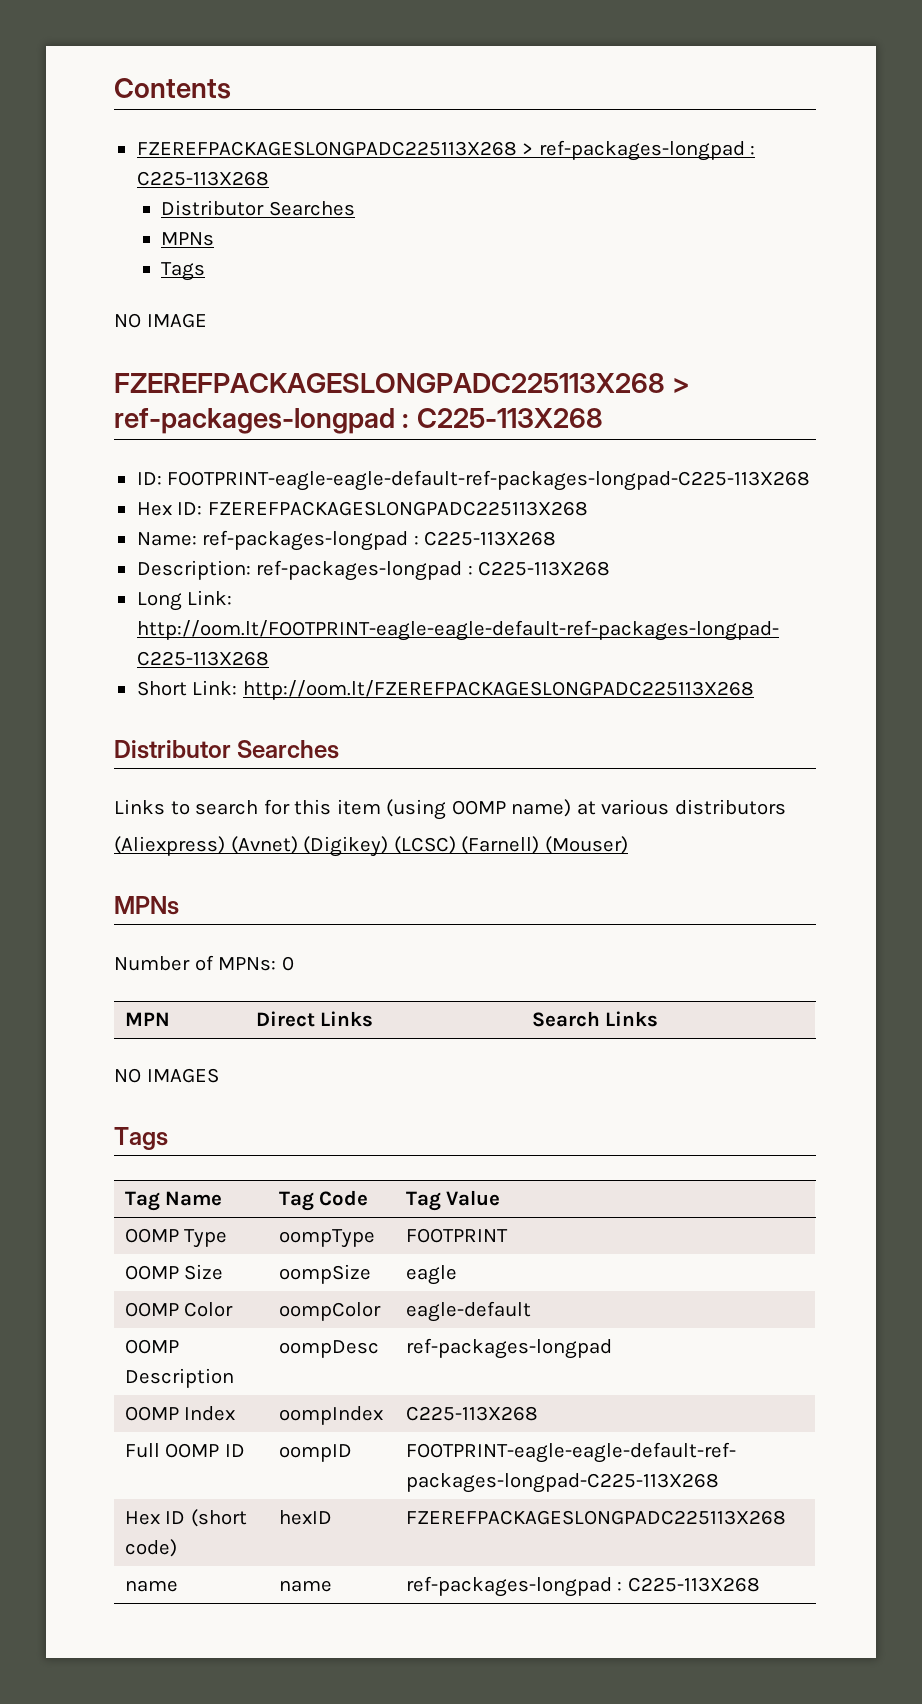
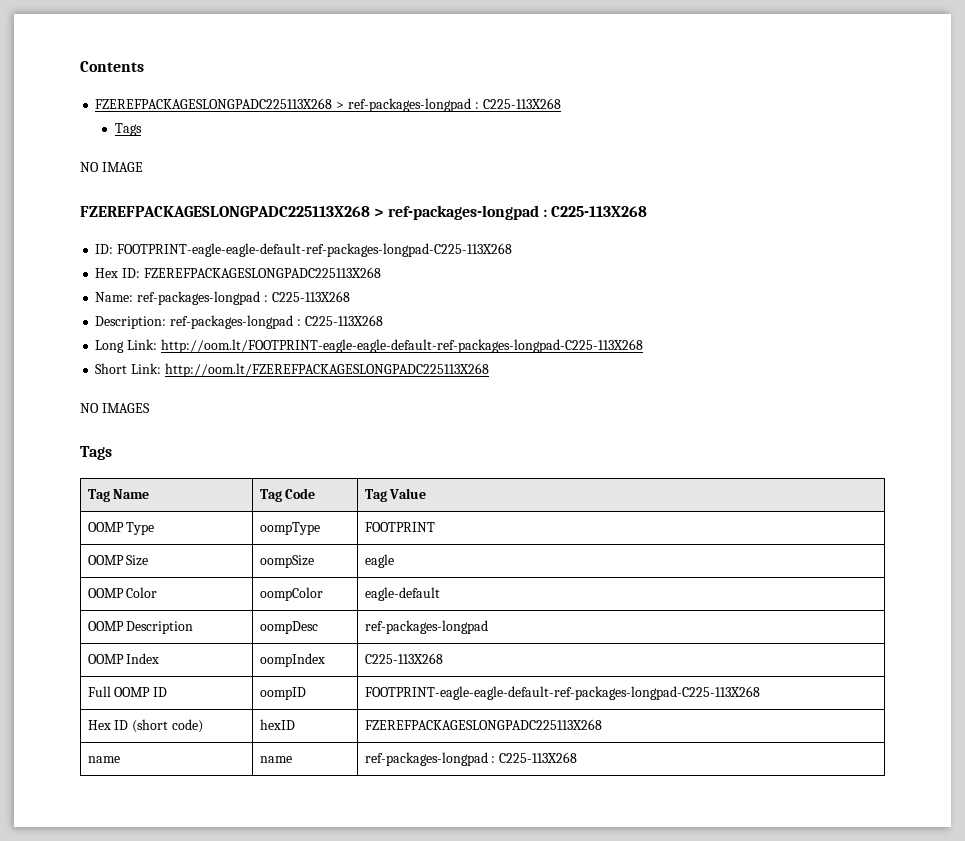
  Contents
  FZEREFPACKAGESLONGPADC225113X268 > ref-packages-longpad : C225-113X268
- Distributor Searches
- MPNs
  Short Link: http://oom.lt/FZEREFPACKAGESLONGPADC225113X268
- Distributor Searches
- Links to search for this item (using OOMP name) at various distributors
- (Aliexpress) (Avnet) (Digikey) (LCSC) (Farnell) (Mouser)
- MPNs
- Number of MPNs: 0
- MPN | Direct Links | Search Links

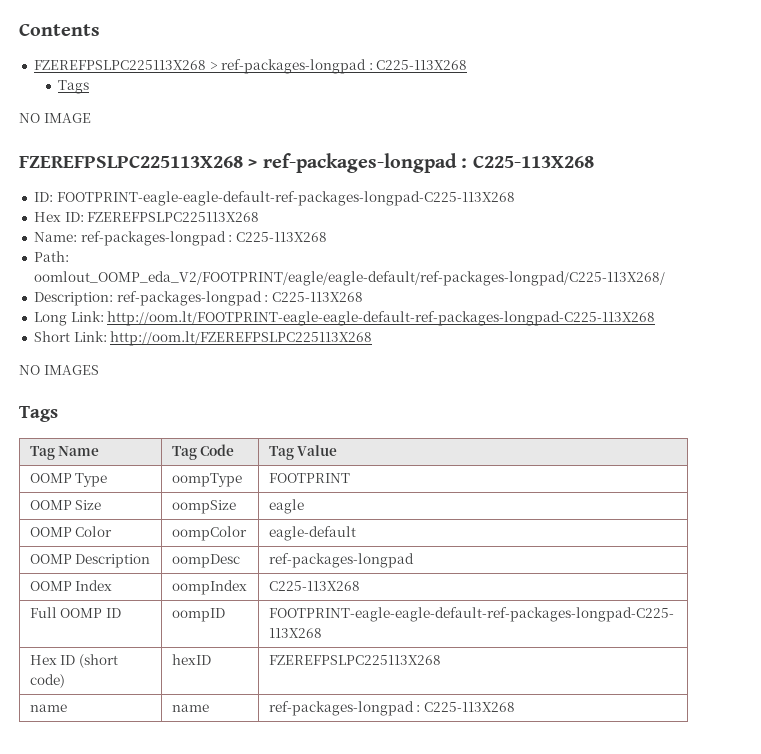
  Contents
- FZEREFPACKAGESLONGPADC225113X268 > ref-packages-longpad : C225-113X268
+ FZEREFPSLPC225113X268 > ref-packages-longpad : C225-113X268
  NO IMAGE
- FZEREFPACKAGESLONGPADC225113X268 > ref-packages-longpad : C225-113X268
+ FZEREFPSLPC225113X268 > ref-packages-longpad : C225-113X268
- Hex ID: FZEREFPACKAGESLONGPADC225113X268
+ Hex ID: FZEREFPSLPC225113X268
+ Path: oomlout_OOMP_eda_V2/FOOTPRINT/eagle/eagle-default/ref-packages-longpad/C225-113X268/
- Short Link: http://oom.lt/FZEREFPACKAGESLONGPADC225113X268
+ Short Link: http://oom.lt/FZEREFPSLPC225113X268
- Hex ID (short code) | hexID | FZEREFPACKAGESLONGPADC225113X268
+ Hex ID (short code) | hexID | FZEREFPSLPC225113X268

